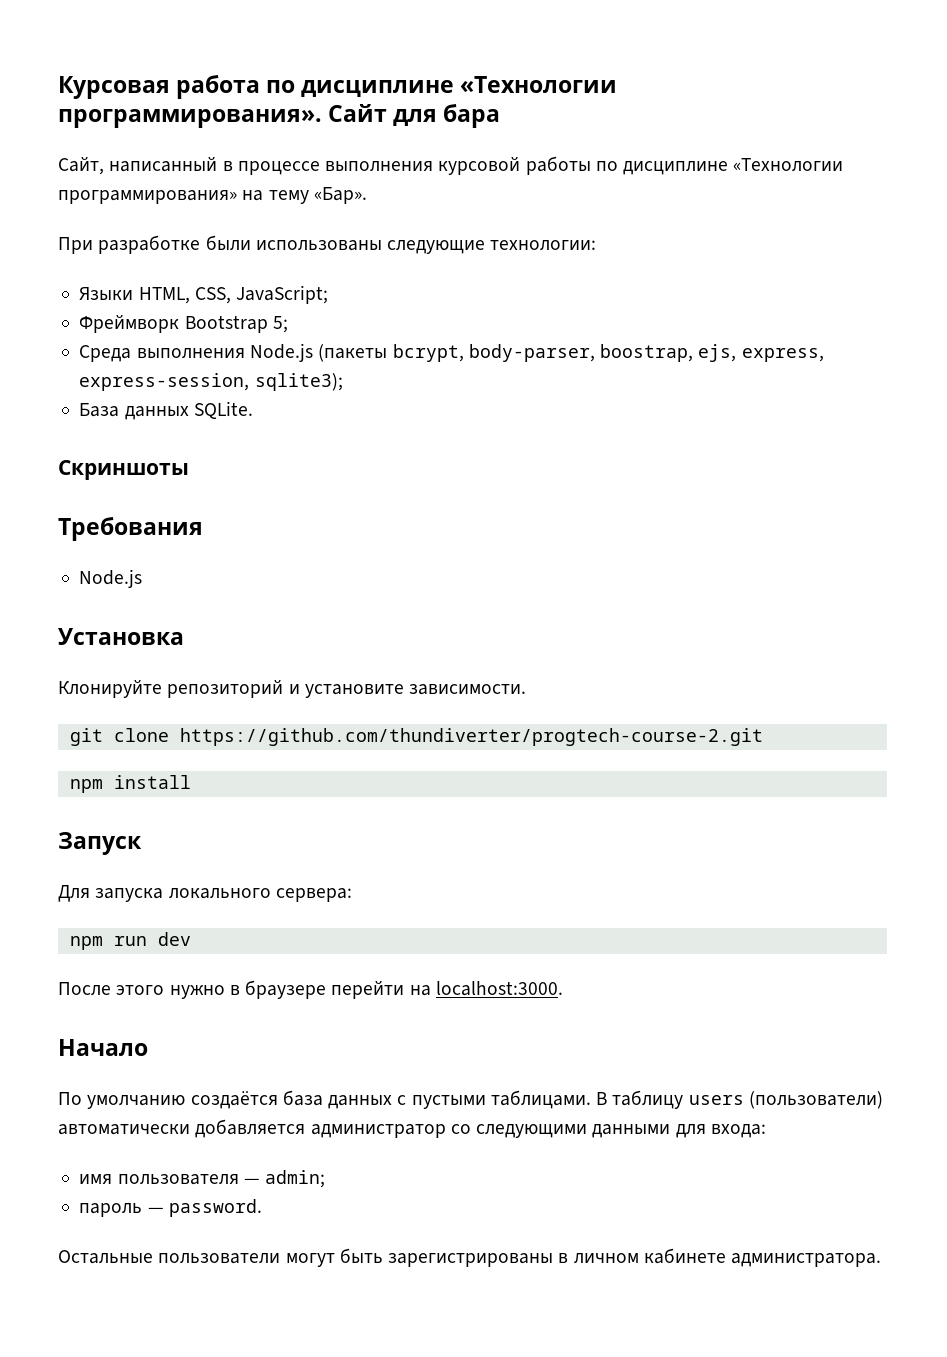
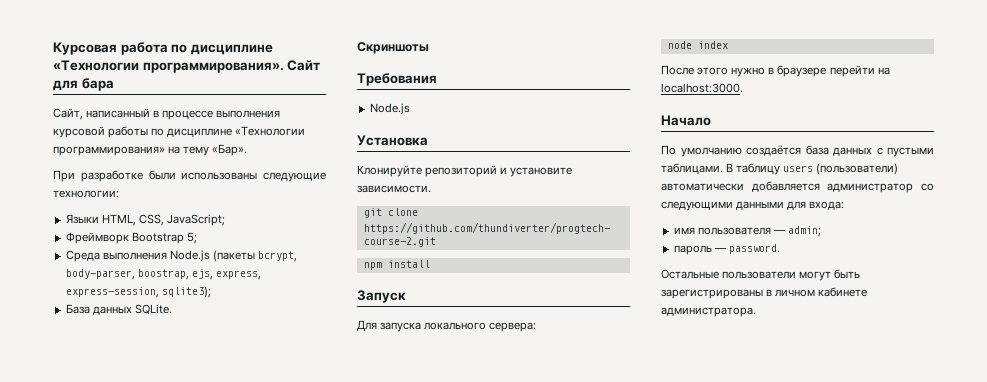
- npm run dev
+ node index

